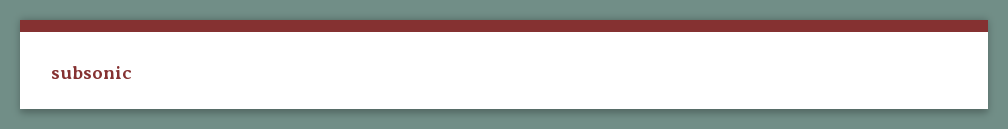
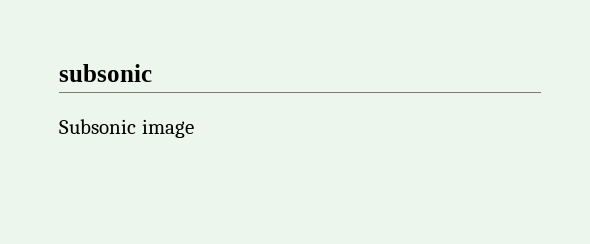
+ Subsonic image

